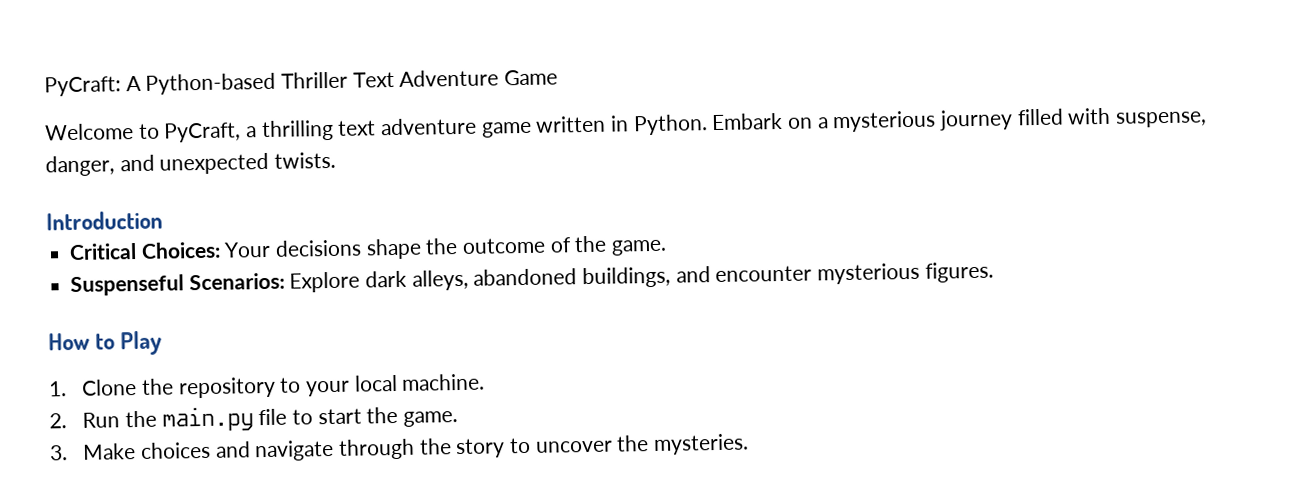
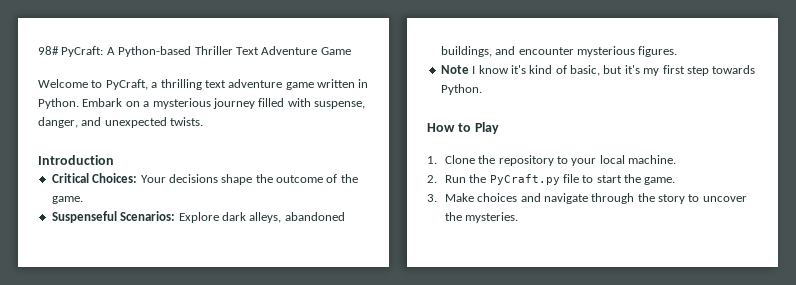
- PyCraft: A Python-based Thriller Text Adventure Game
+ 98# PyCraft: A Python-based Thriller Text Adventure Game
+ Note I know it's kind of basic, but it's my first step towards Python.
- 2. Run the main.py file to start the game.
+ 2. Run the PyCraft.py file to start the game.

